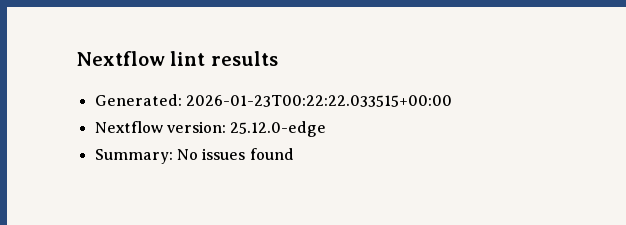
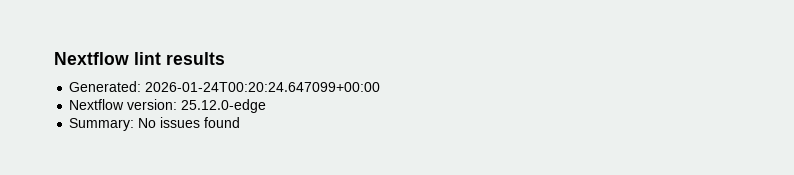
- Generated: 2026-01-23T00:22:22.033515+00:00
+ Generated: 2026-01-24T00:20:24.647099+00:00

